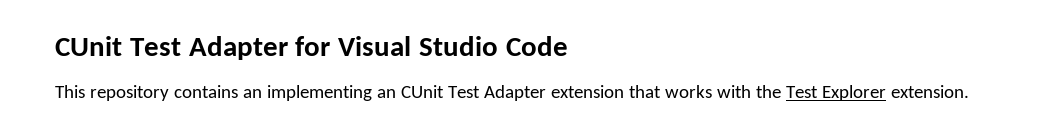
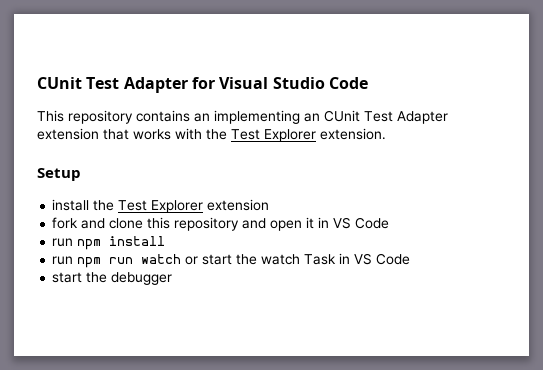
+ Setup
+ install the Test Explorer extension
+ fork and clone this repository and open it in VS Code
+ run npm install
+ run npm run watch or start the watch Task in VS Code
+ start the debugger

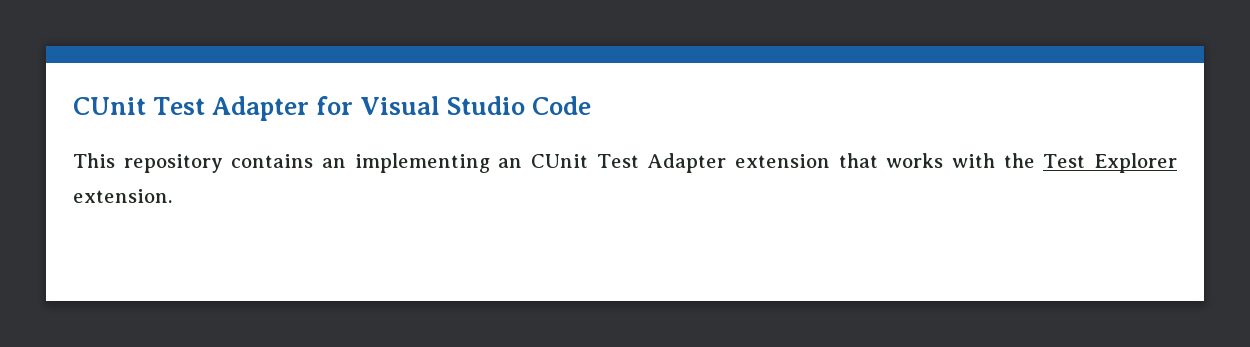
- Setup
- install the Test Explorer extension
- fork and clone this repository and open it in VS Code
- run npm install
- run npm run watch or start the watch Task in VS Code
- start the debugger

